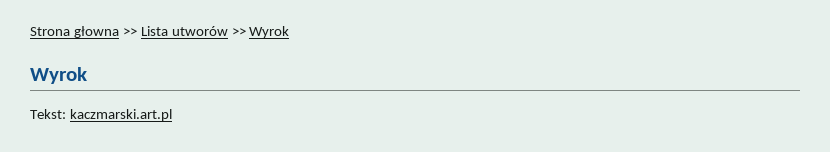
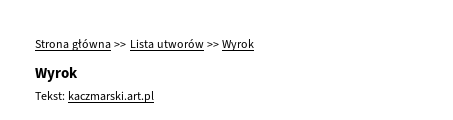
- Strona głowna >> Lista utworów >> Wyrok
+ Strona główna >> Lista utworów >> Wyrok

